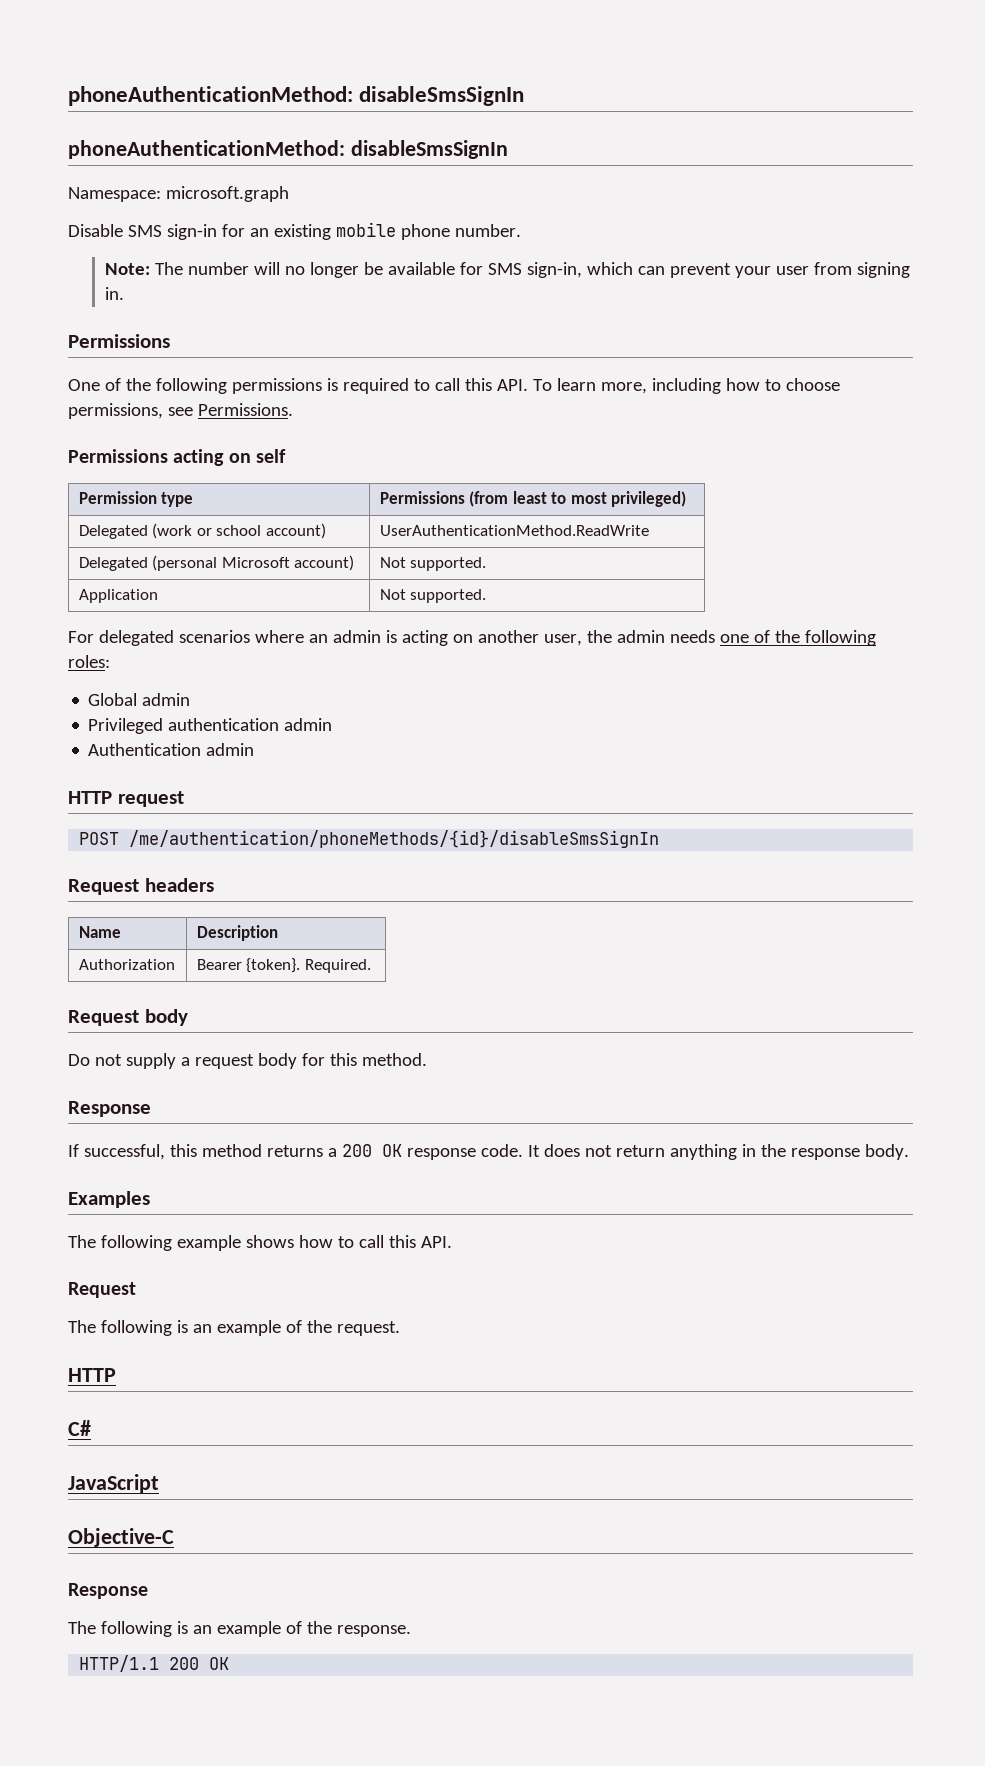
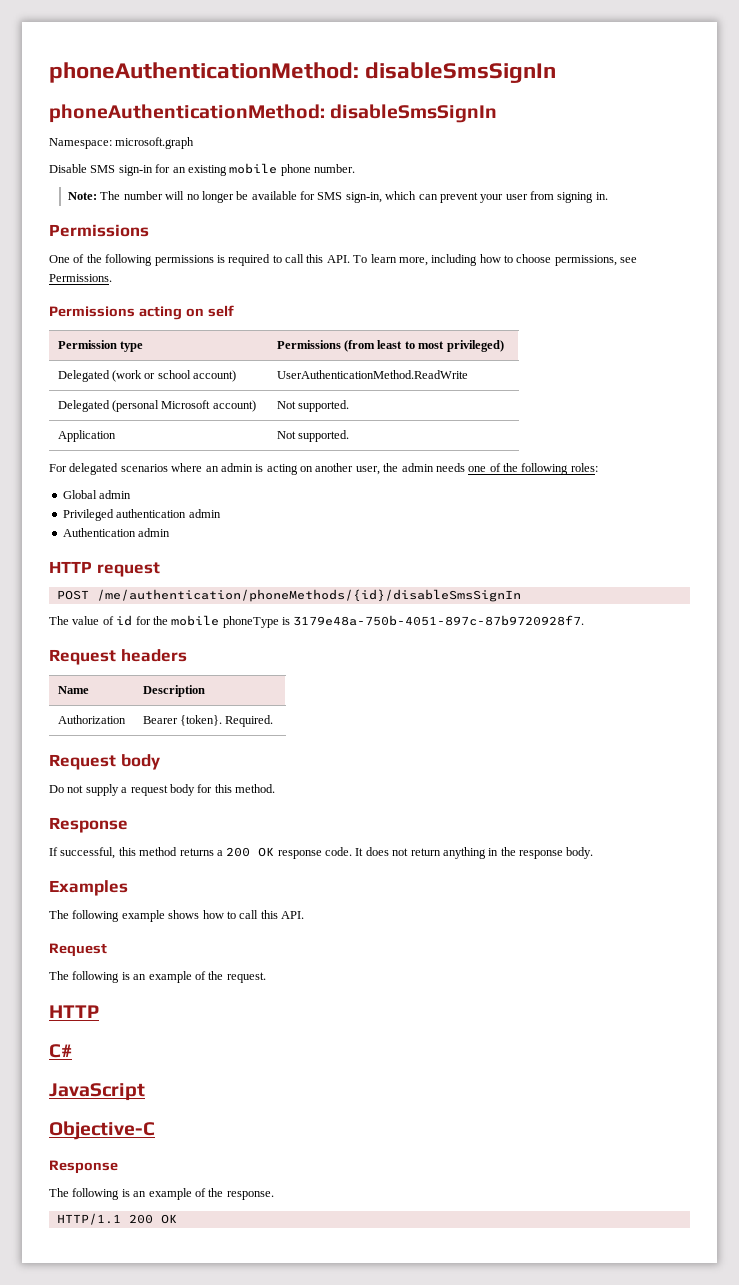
+ The value of id for the mobile phoneType is 3179e48a-750b-4051-897c-87b9720928f7.

